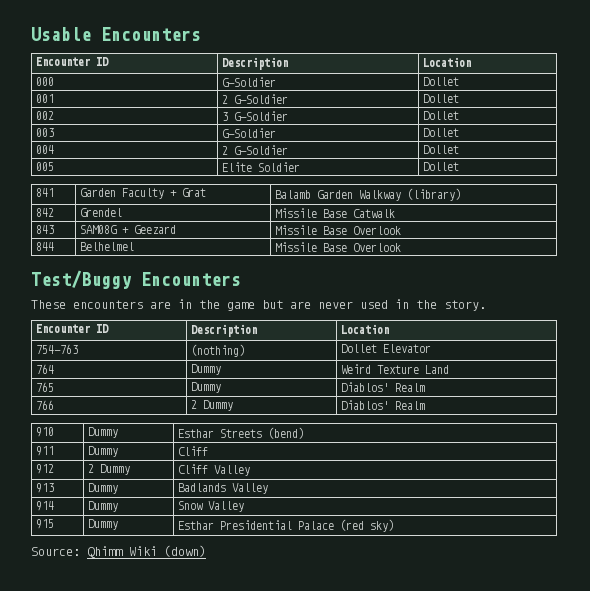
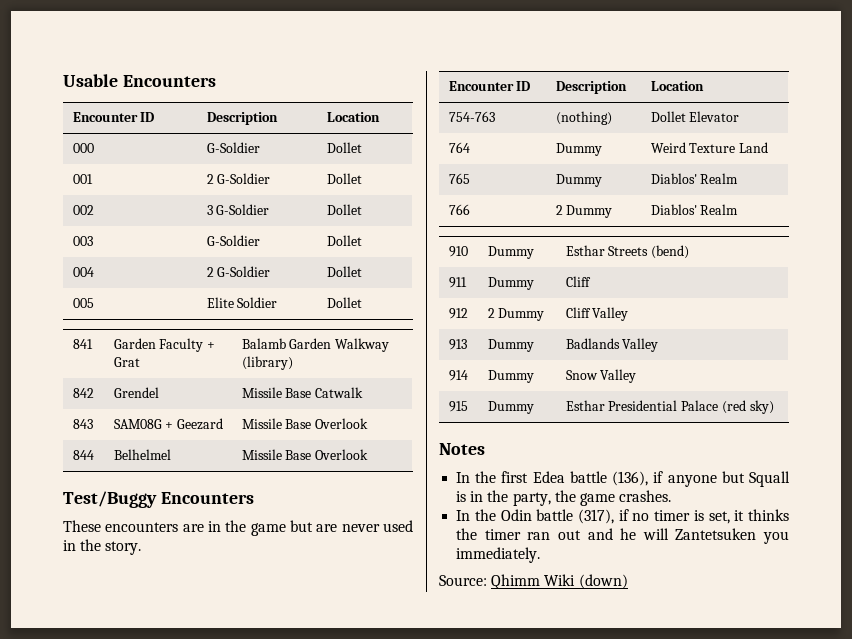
+ Notes
+ In the first Edea battle (136), if anyone but Squall is in the party, the game crashes.
+ In the Odin battle (317), if no timer is set, it thinks the timer ran out and he will Zantetsuken you immediately.

